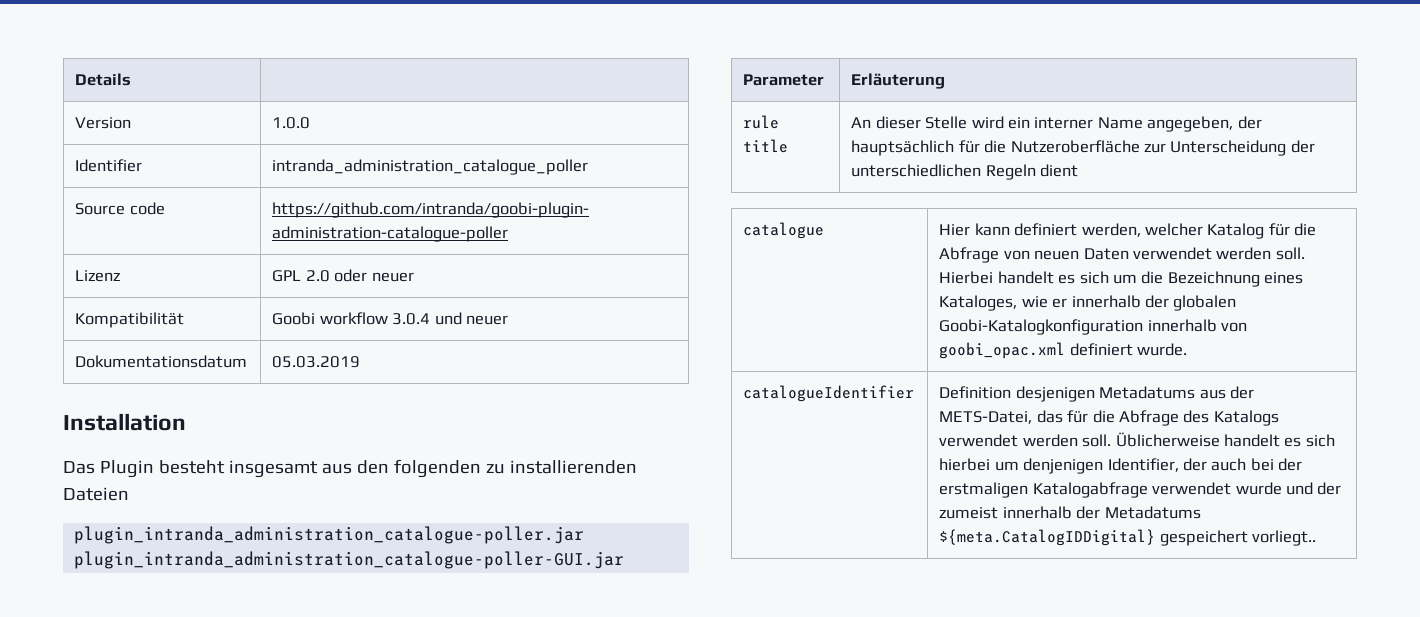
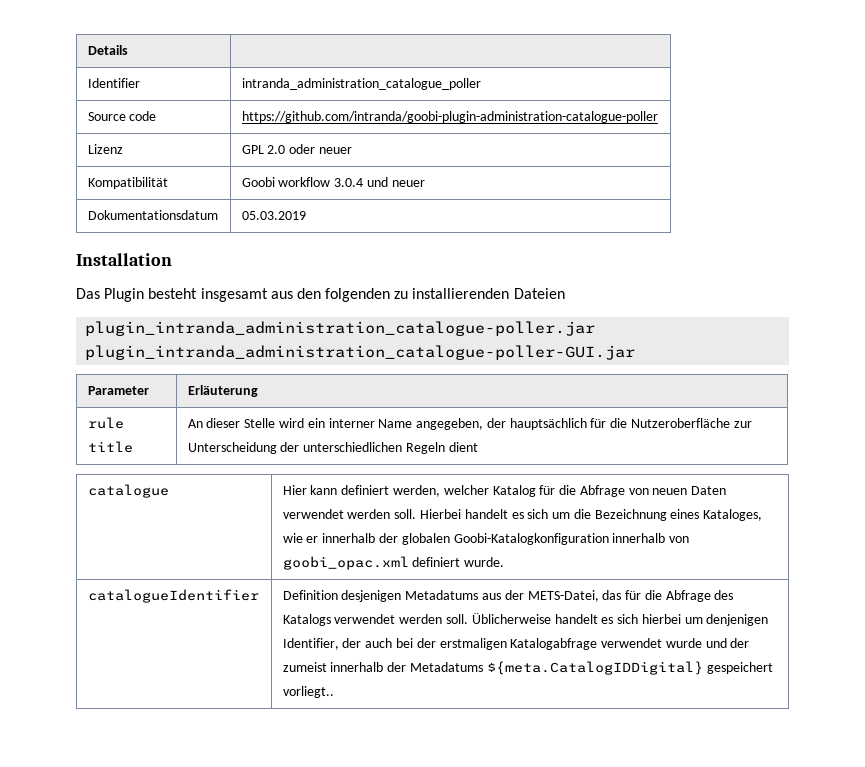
- Version | 1.0.0

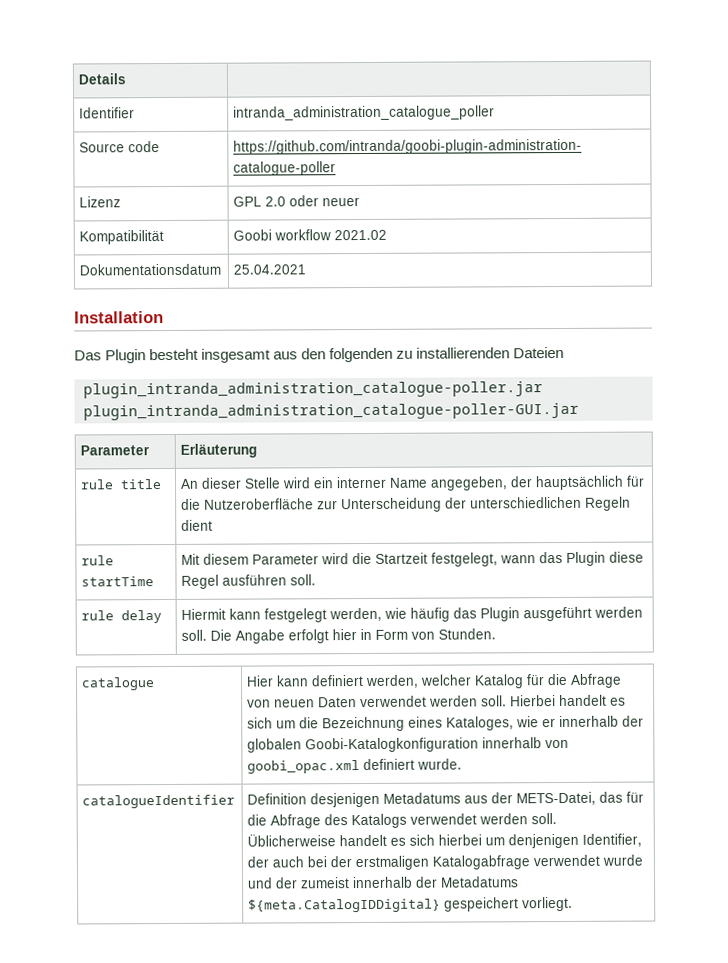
- Kompatibilität | Goobi workflow 3.0.4 und neuer
+ Kompatibilität | Goobi workflow 2021.02
- Dokumentationsdatum | 05.03.2019
+ Dokumentationsdatum | 25.04.2021
+ rule startTime | Mit diesem Parameter wird die Startzeit festgelegt, wann das Plugin diese Regel ausführen soll.
+ rule delay | Hiermit kann festgelegt werden, wie häufig das Plugin ausgeführt werden soll. Die Angabe erfolgt hier in Form von Stunden.
- Üblicherweise handelt es sich hierbei um denjenigen Identifier, der auch bei der erstmaligen Katalogabfrage verwendet wurde und der zumeist innerhalb der Metadatums ${meta.CatalogIDDigital} gespeichert vorliegt..
+ Üblicherweise handelt es sich hierbei um denjenigen Identifier, der auch bei der erstmaligen Katalogabfrage verwendet wurde und der zumeist innerhalb der Metadatums ${meta.CatalogIDDigital} gespeichert vorliegt.

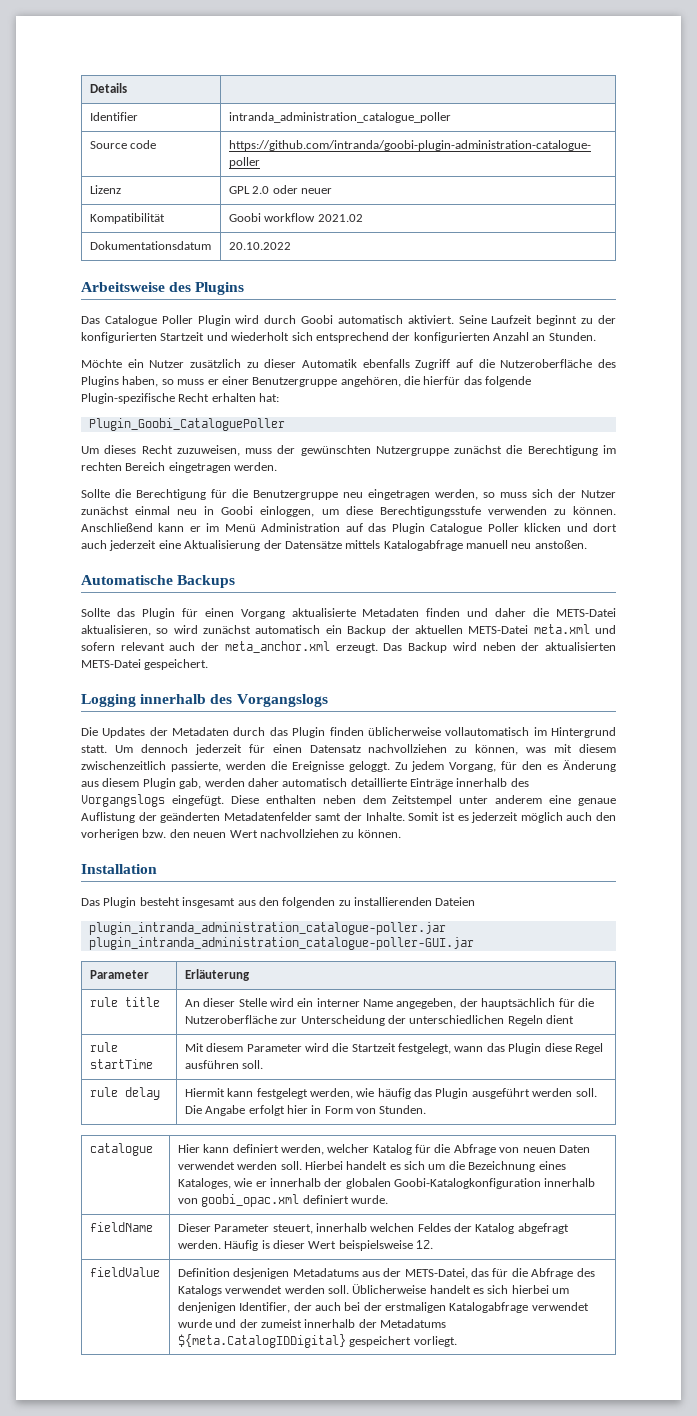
- Dokumentationsdatum | 25.04.2021
+ Dokumentationsdatum | 20.10.2022
+ Arbeitsweise des Plugins
+ Das Catalogue Poller Plugin wird durch Goobi automatisch aktiviert. Seine Laufzeit beginnt zu der konfigurierten Startzeit und wiederholt sich entsprechend der konfigurierten Anzahl an Stunden.
+ Möchte ein Nutzer zusätzlich zu dieser Automatik ebenfalls Zugriff auf die Nutzeroberfläche des Plugins haben, so muss er einer Benutzergruppe angehören, die hierfür das folgende Plugin-spezifische Recht erhalten hat:
+ Plugin_Goobi_CataloguePoller
+ Um dieses Recht zuzuweisen, muss der gewünschten Nutzergruppe zunächst die Berechtigung im rechten Bereich eingetragen werden.
+ Sollte die Berechtigung für die Benutzergruppe neu eingetragen werden, so muss sich der Nutzer zunächst einmal neu in Goobi einloggen, um diese Berechtigungsstufe verwenden zu können. Anschließend kann er im Menü Administration auf das Plugin Catalogue Poller klicken und dort auch jederzeit eine Aktualisierung der Datensätze mittels Katalogabfrage manuell neu anstoßen.
+ Automatische Backups
+ Sollte das Plugin für einen Vorgang aktualisierte Metadaten finden und daher die METS-Datei aktualisieren, so wird zunächst automatisch ein Backup der aktuellen METS-Datei meta.xml und sofern relevant auch der meta_anchor.xml erzeugt. Das Backup wird neben der aktualisierten METS-Datei gespeichert.
+ Logging innerhalb des Vorgangslogs
+ Die Updates der Metadaten durch das Plugin finden üblicherweise vollautomatisch im Hintergrund statt. Um dennoch jederzeit für einen Datensatz nachvollziehen zu können, was mit diesem zwischenzeitlich passierte, werden die Ereignisse geloggt. Zu jedem Vorgang, für den es Änderung aus diesem Plugin gab, werden daher automatisch detaillierte Einträge innerhalb des Vorgangslogs eingefügt. Diese enthalten neben dem Zeitstempel unter anderem eine genaue Auflistung der geänderten Metadatenfelder samt der Inhalte. Somit ist es jederzeit möglich auch den vorherigen bzw. den neuen Wert nachvollziehen zu können.
- catalogueIdentifier
+ fieldName | Dieser Parameter steuert, innerhalb welchen Feldes der Katalog abgefragt werden. Häufig is dieser Wert beispielsweise 12.
+ fieldValue

